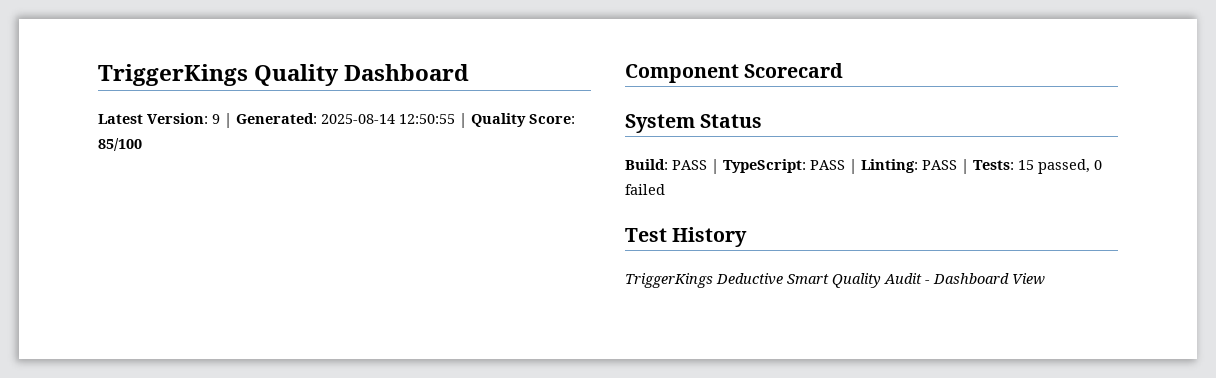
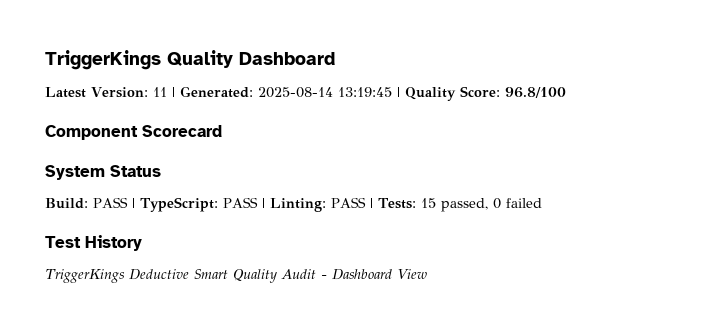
- Latest Version: 9 | Generated: 2025-08-14 12:50:55 | Quality Score: 85/100
+ Latest Version: 11 | Generated: 2025-08-14 13:19:45 | Quality Score: 96.8/100

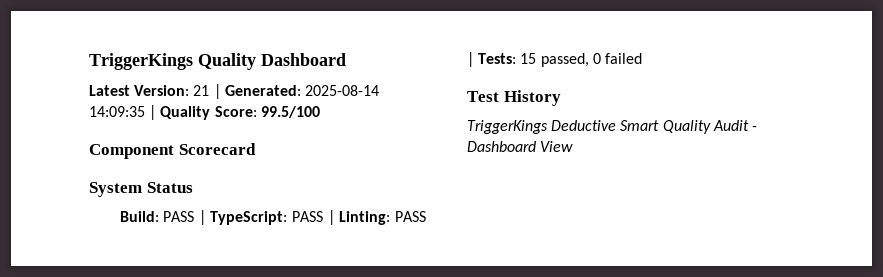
- Latest Version: 11 | Generated: 2025-08-14 13:19:45 | Quality Score: 96.8/100
+ Latest Version: 21 | Generated: 2025-08-14 14:09:35 | Quality Score: 99.5/100

